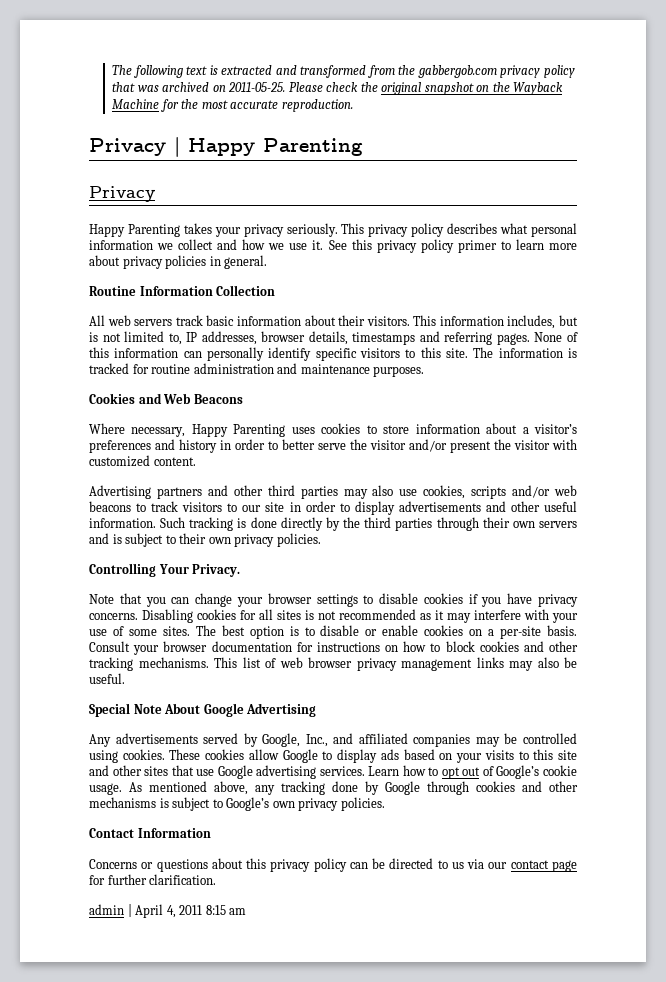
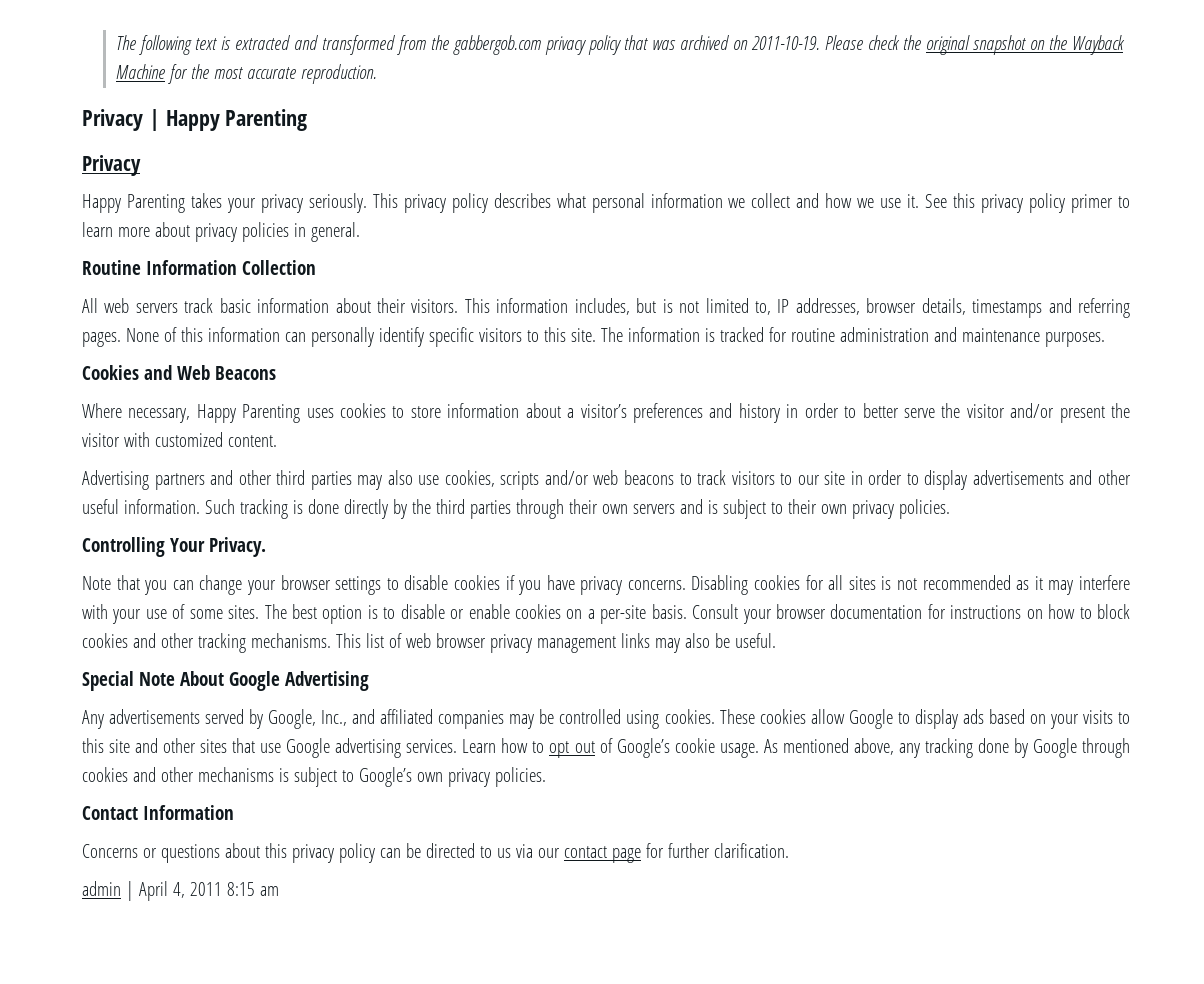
- The following text is extracted and transformed from the gabbergob.com privacy policy that was archived on 2011-05-25.
+ The following text is extracted and transformed from the gabbergob.com privacy policy that was archived on 2011-10-19.

